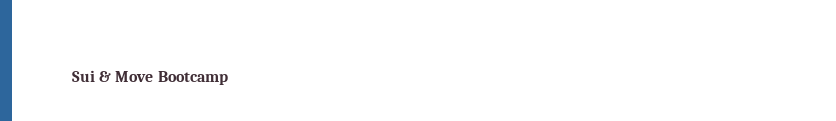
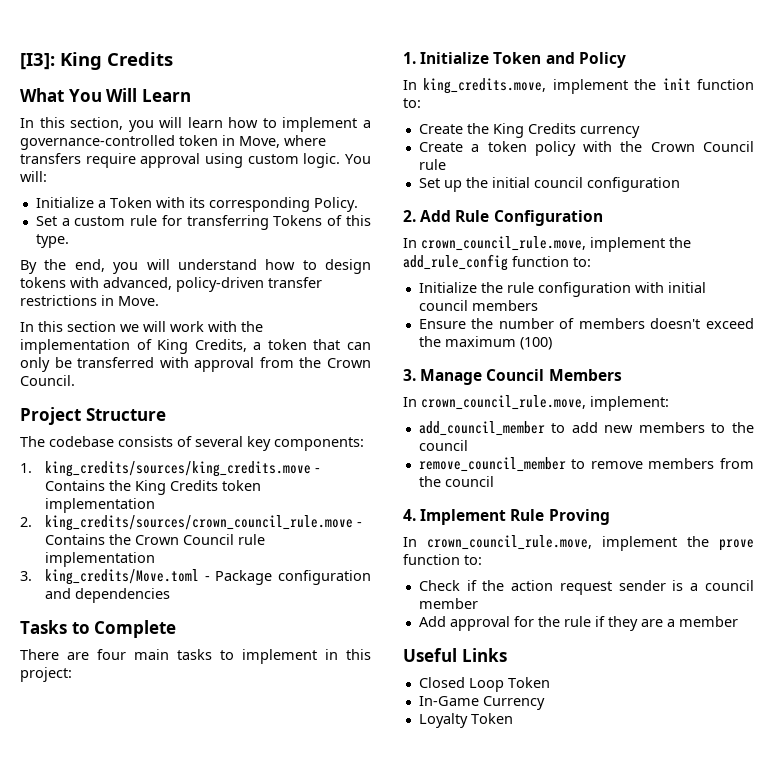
- Sui & Move Bootcamp
+ [I3]: King Credits
+ What You Will Learn
+ In this section, you will learn how to implement a governance-controlled token in Move, where transfers require approval using custom logic. You will:
+ Initialize a Token with its corresponding Policy.
+ Set a custom rule for transferring Tokens of this type.
+ By the end, you will understand how to design tokens with advanced, policy-driven transfer restrictions in Move.
+ In this section we will work with the implementation of King Credits, a token that can only be transferred with approval from the Crown Council.
+ Project Structure
+ The codebase consists of several key components:
+ 1. king_credits/sources/king_credits.move - Contains the King Credits token implementation
+ 2. king_credits/sources/crown_council_rule.move - Contains the Crown Council rule implementation
+ 3. king_credits/Move.toml - Package configuration and dependencies
+ Tasks to Complete
+ There are four main tasks to implement in this project:
+ 1. Initialize Token and Policy
+ In king_credits.move, implement the init function to:
+ Create the King Credits currency
+ Create a token policy with the Crown Council rule
+ Set up the initial council configuration
+ 2. Add Rule Configuration
+ In crown_council_rule.move, implement the add_rule_config function to:
+ Initialize the rule configuration with initial council members
+ Ensure the number of members doesn't exceed the maximum (100)
+ 3. Manage Council Members
+ In crown_council_rule.move, implement:
+ add_council_member to add new members to the council
+ remove_council_member to remove members from the council
+ 4. Implement Rule Proving
+ In crown_council_rule.move, implement the prove function to:
+ Check if the action request sender is a council member
+ Add approval for the rule if they are a member
+ Useful Links
+ Closed Loop Token
+ In-Game Currency
+ Loyalty Token

